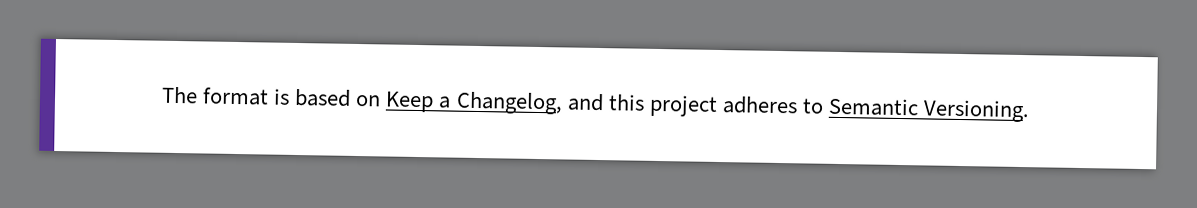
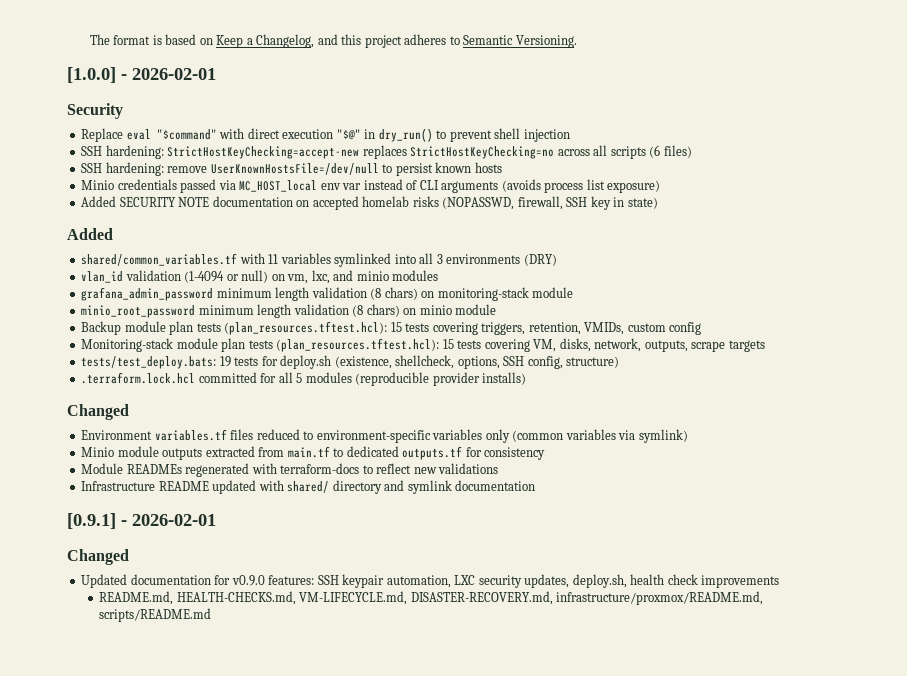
+ [1.0.0] - 2026-02-01
+ Security
+ Replace eval "$command" with direct execution "$@" in dry_run() to prevent shell injection
+ SSH hardening: StrictHostKeyChecking=accept-new replaces StrictHostKeyChecking=no across all scripts (6 files)
+ SSH hardening: remove UserKnownHostsFile=/dev/null to persist known hosts
+ Minio credentials passed via MC_HOST_local env var instead of CLI arguments (avoids process list exposure)
+ Added SECURITY NOTE documentation on accepted homelab risks (NOPASSWD, firewall, SSH key in state)
+ Added
+ shared/common_variables.tf with 11 variables symlinked into all 3 environments (DRY)
+ vlan_id validation (1-4094 or null) on vm, lxc, and minio modules
+ grafana_admin_password minimum length validation (8 chars) on monitoring-stack module
+ minio_root_password minimum length validation (8 chars) on minio module
+ Backup module plan tests (plan_resources.tftest.hcl): 15 tests covering triggers, retention, VMIDs, custom config
+ Monitoring-stack module plan tests (plan_resources.tftest.hcl): 15 tests covering VM, disks, network, outputs, scrape targets
+ tests/test_deploy.bats: 19 tests for deploy.sh (existence, shellcheck, options, SSH config, structure)
+ .terraform.lock.hcl committed for all 5 modules (reproducible provider installs)
+ Changed
+ Environment variables.tf files reduced to environment-specific variables only (common variables via symlink)
+ Minio module outputs extracted from main.tf to dedicated outputs.tf for consistency
+ Module READMEs regenerated with terraform-docs to reflect new validations
+ Infrastructure README updated with shared/ directory and symlink documentation
+ [0.9.1] - 2026-02-01
+ Changed
+ Updated documentation for v0.9.0 features: SSH keypair automation, LXC security updates, deploy.sh, health check improvements
+ README.md, HEALTH-CHECKS.md, VM-LIFECYCLE.md, DISASTER-RECOVERY.md, infrastructure/proxmox/README.md, scripts/README.md

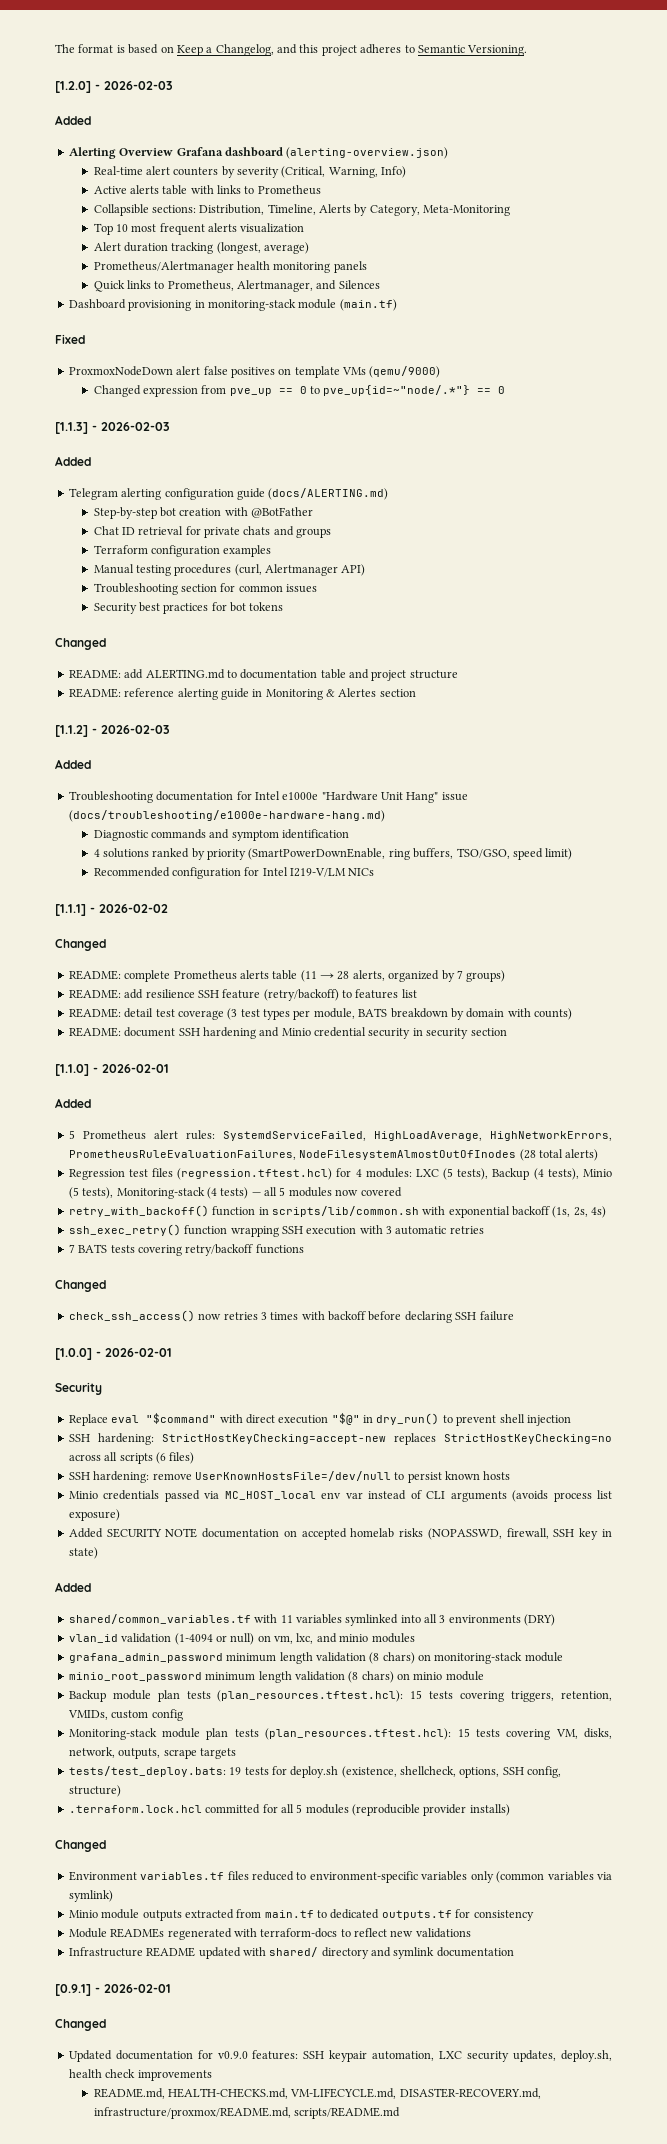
+ [1.2.0] - 2026-02-03
+ Added
+ Alerting Overview Grafana dashboard (alerting-overview.json)
+ Real-time alert counters by severity (Critical, Warning, Info)
+ Active alerts table with links to Prometheus
+ Collapsible sections: Distribution, Timeline, Alerts by Category, Meta-Monitoring
+ Top 10 most frequent alerts visualization
+ Alert duration tracking (longest, average)
+ Prometheus/Alertmanager health monitoring panels
+ Quick links to Prometheus, Alertmanager, and Silences
+ Dashboard provisioning in monitoring-stack module (main.tf)
+ Fixed
+ ProxmoxNodeDown alert false positives on template VMs (qemu/9000)
+ Changed expression from pve_up == 0 to pve_up{id=~"node/.*"} == 0
+ [1.1.3] - 2026-02-03
+ Added
+ Telegram alerting configuration guide (docs/ALERTING.md)
+ Step-by-step bot creation with @BotFather
+ Chat ID retrieval for private chats and groups
+ Terraform configuration examples
+ Manual testing procedures (curl, Alertmanager API)
+ Troubleshooting section for common issues
+ Security best practices for bot tokens
+ Changed
+ README: add ALERTING.md to documentation table and project structure
+ README: reference alerting guide in Monitoring & Alertes section
+ [1.1.2] - 2026-02-03
+ Added
+ Troubleshooting documentation for Intel e1000e "Hardware Unit Hang" issue (docs/troubleshooting/e1000e-hardware-hang.md)
+ Diagnostic commands and symptom identification
+ 4 solutions ranked by priority (SmartPowerDownEnable, ring buffers, TSO/GSO, speed limit)
+ Recommended configuration for Intel I219-V/LM NICs
+ [1.1.1] - 2026-02-02
+ Changed
+ README: complete Prometheus alerts table (11 → 28 alerts, organized by 7 groups)
+ README: add resilience SSH feature (retry/backoff) to features list
+ README: detail test coverage (3 test types per module, BATS breakdown by domain with counts)
+ README: document SSH hardening and Minio credential security in security section
+ [1.1.0] - 2026-02-01
+ Added
+ 5 Prometheus alert rules: SystemdServiceFailed, HighLoadAverage, HighNetworkErrors, PrometheusRuleEvaluationFailures, NodeFilesystemAlmostOutOfInodes (28 total alerts)
+ Regression test files (regression.tftest.hcl) for 4 modules: LXC (5 tests), Backup (4 tests), Minio (5 tests), Monitoring-stack (4 tests) — all 5 modules now covered
+ retry_with_backoff() function in scripts/lib/common.sh with exponential backoff (1s, 2s, 4s)
+ ssh_exec_retry() function wrapping SSH execution with 3 automatic retries
+ 7 BATS tests covering retry/backoff functions
+ Changed
+ check_ssh_access() now retries 3 times with backoff before declaring SSH failure

